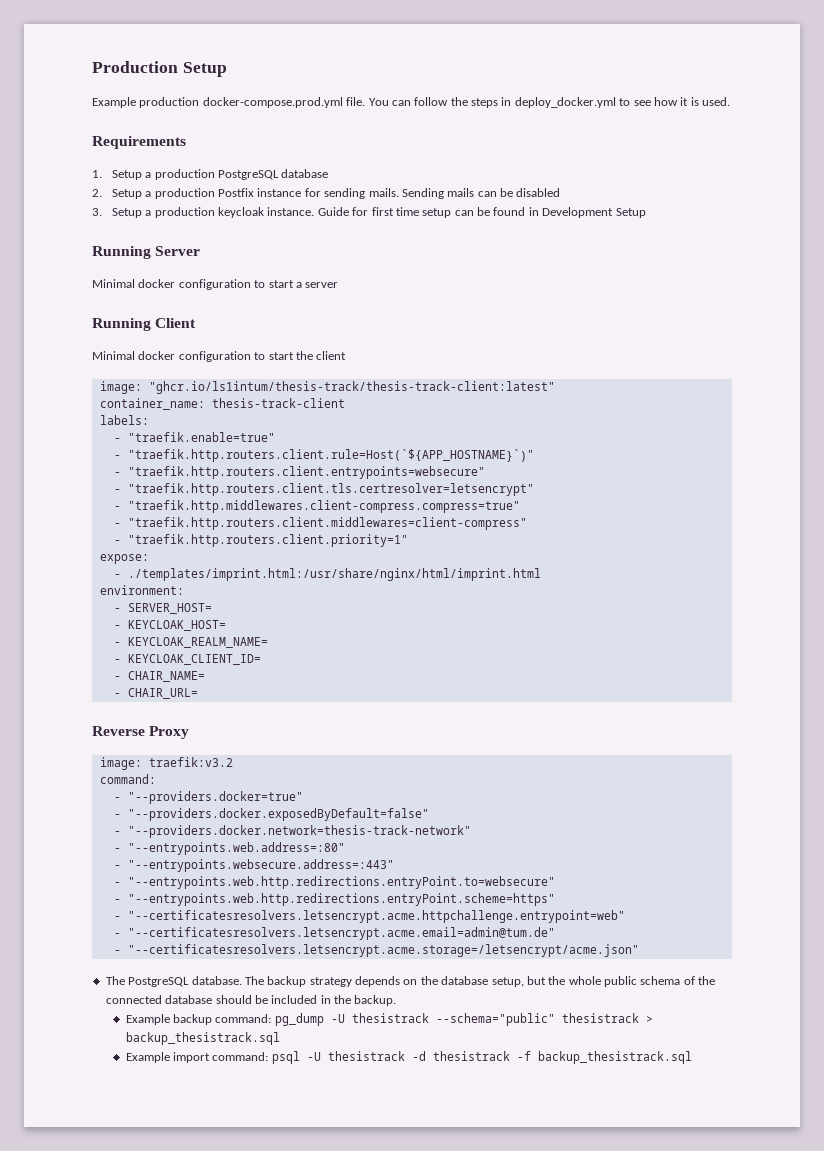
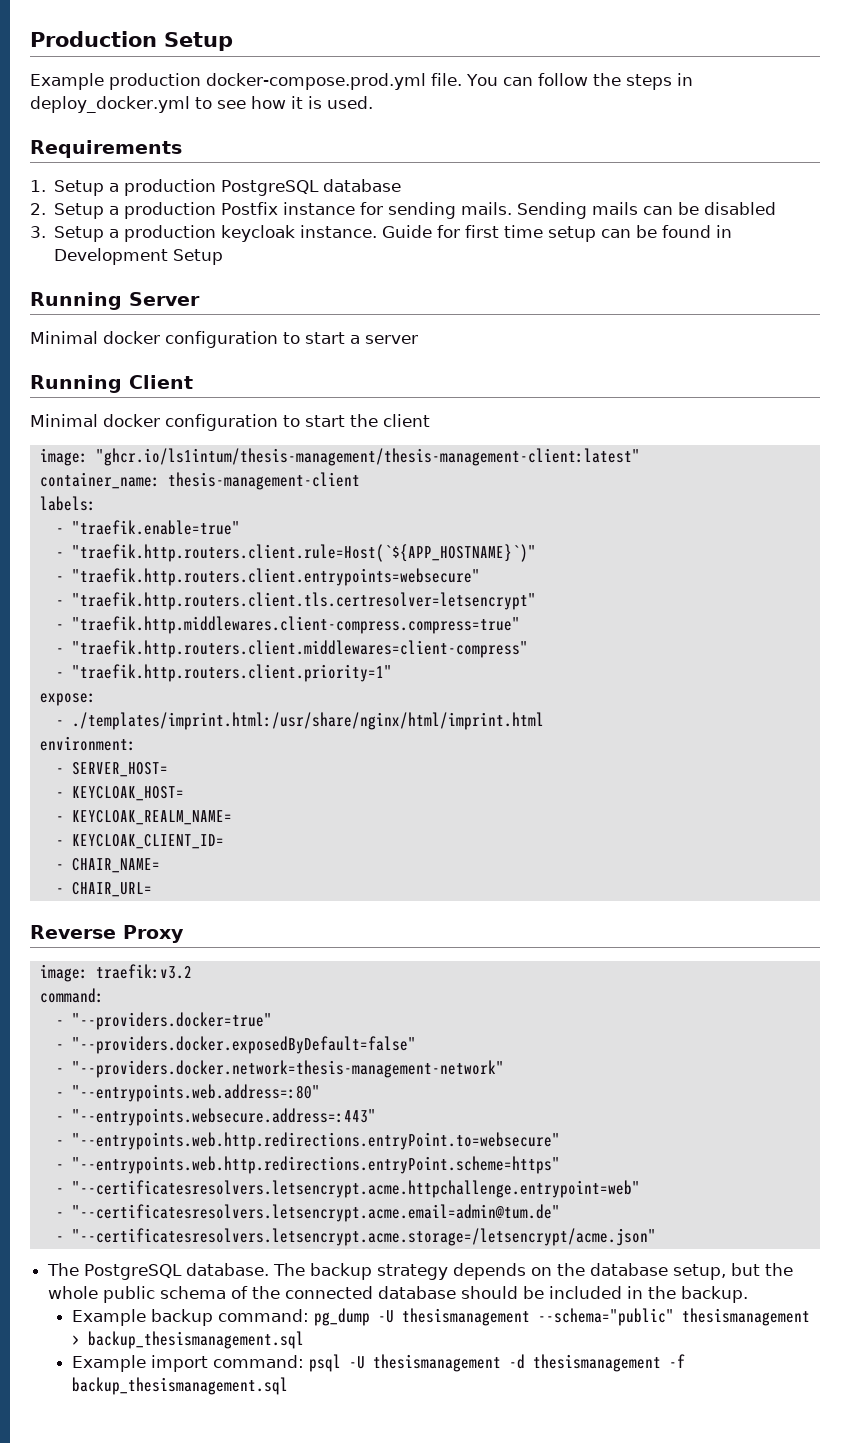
- image: "ghcr.io/ls1intum/thesis-track/thesis-track-client:latest"
+ image: "ghcr.io/ls1intum/thesis-management/thesis-management-client:latest"
- container_name: thesis-track-client
+ container_name: thesis-management-client
- - "--providers.docker.network=thesis-track-network"
+ - "--providers.docker.network=thesis-management-network"
- Example backup command: pg_dump -U thesistrack --schema="public" thesistrack > backup_thesistrack.sql
+ Example backup command: pg_dump -U thesismanagement --schema="public" thesismanagement > backup_thesismanagement.sql
- Example import command: psql -U thesistrack -d thesistrack -f backup_thesistrack.sql
+ Example import command: psql -U thesismanagement -d thesismanagement -f backup_thesismanagement.sql

